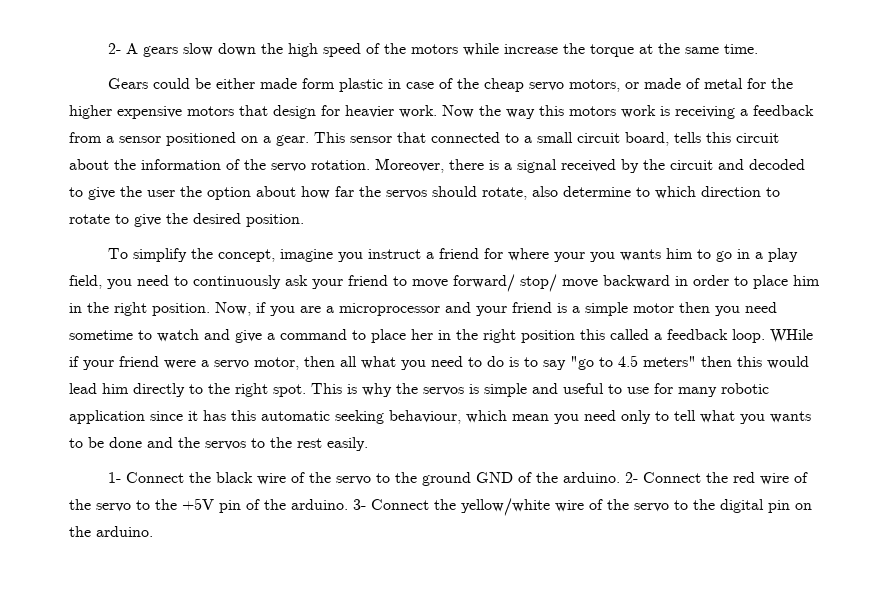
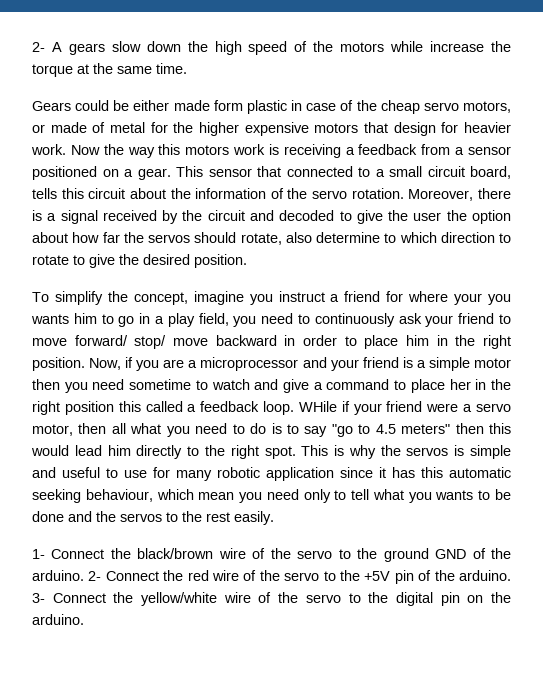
- 1- Connect the black wire of the servo to the ground GND of the arduino.
+ 1- Connect the black/brown wire of the servo to the ground GND of the arduino.

